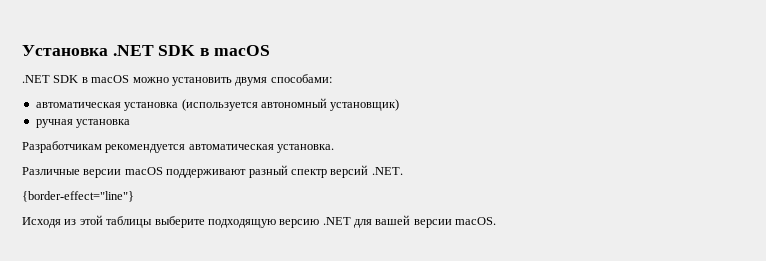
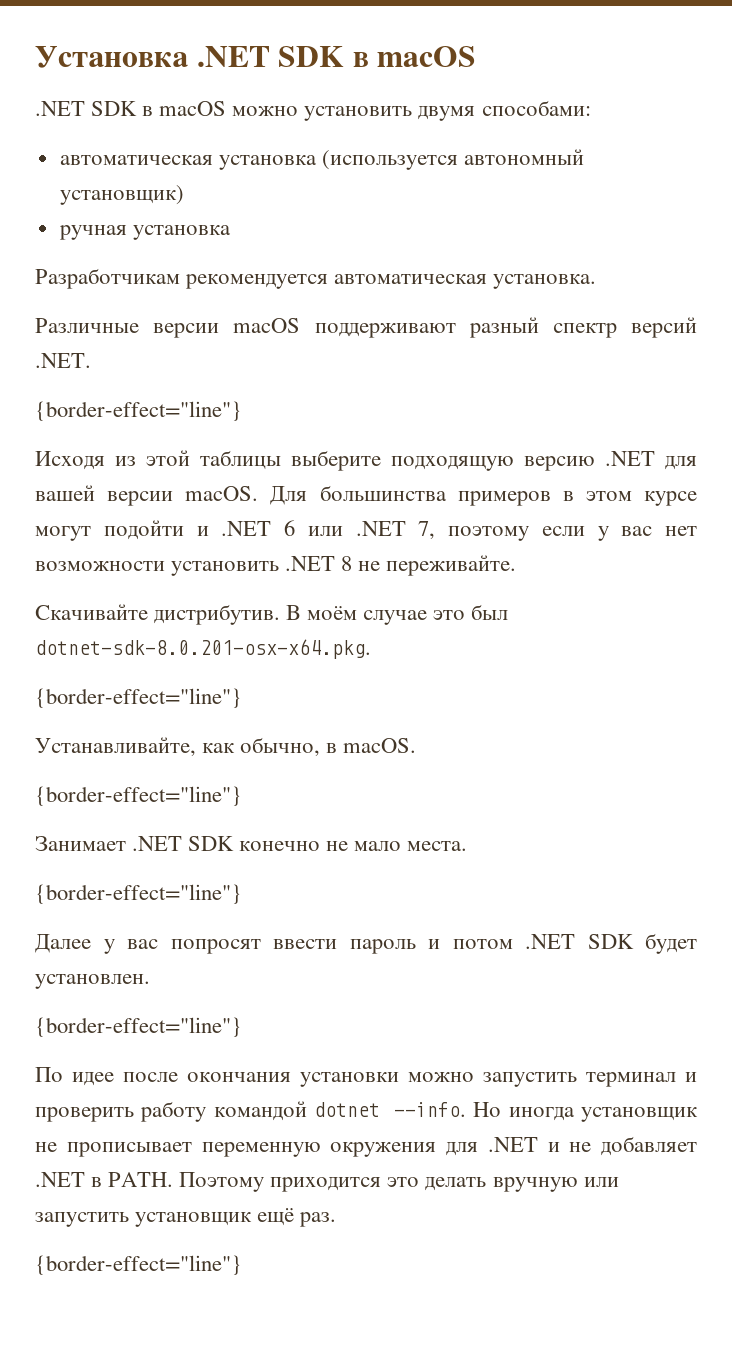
+ Для большинства примеров в этом курсе могут подойти и .NET 6 или .NET 7, поэтому если у вас нет возможности установить .NET 8 не переживайте.
+ Скачивайте дистрибутив. В моём случае это был dotnet-sdk-8.0.201-osx-x64.pkg.
+ {border-effect="line"}
+ Устанавливайте, как обычно, в macOS.
+ {border-effect="line"}
+ Занимает .NET SDK конечно не мало места.
+ {border-effect="line"}
+ Далее у вас попросят ввести пароль и потом .NET SDK будет установлен.
+ {border-effect="line"}
+ По идее после окончания установки можно запустить терминал и проверить работу командой dotnet --info. Но иногда установщик не прописывает переменную окружения для .NET и не добавляет .NET в PATH. Поэтому приходится это делать вручную или запустить установщик ещё раз.
+ {border-effect="line"}

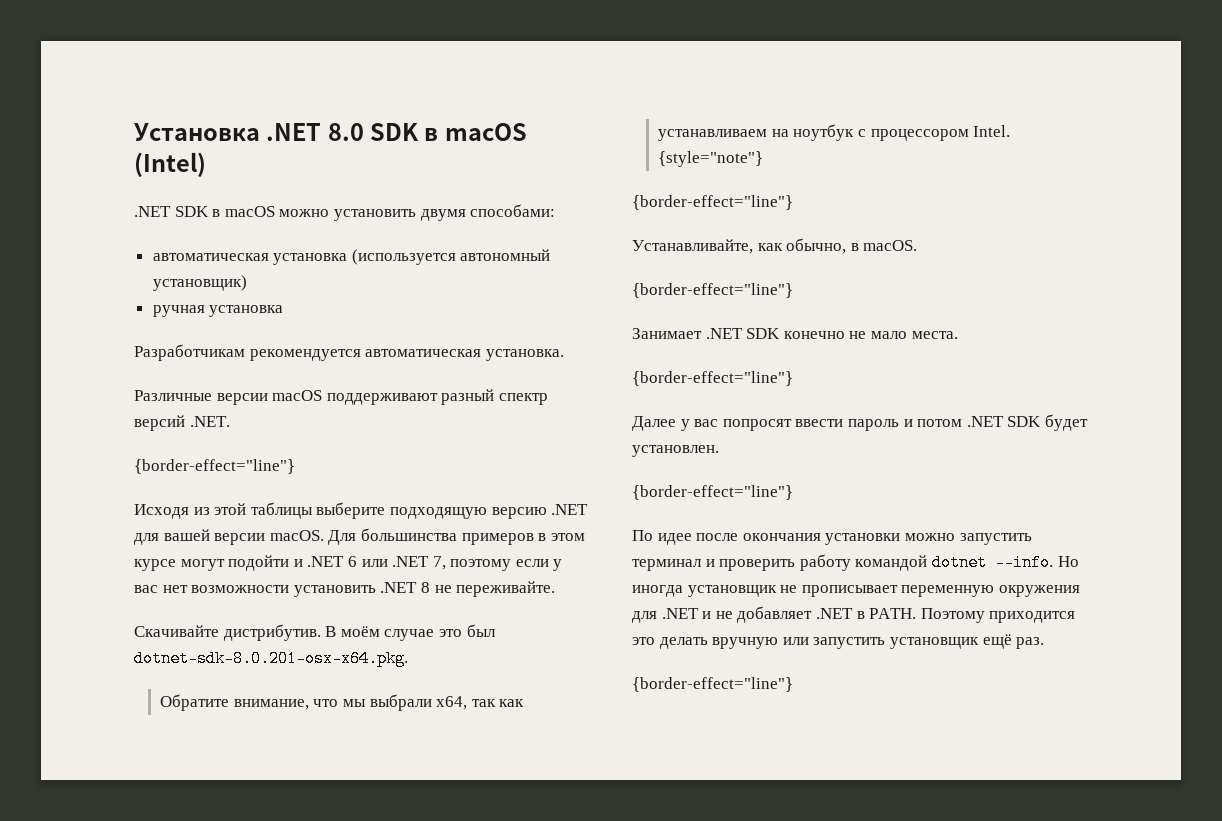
- Установка .NET SDK в macOS
+ Установка .NET 8.0 SDK в macOS (Intel)
+ Обратите внимание, что мы выбрали x64, так как устанавливаем на ноутбук с процессором Intel. {style="note"}

